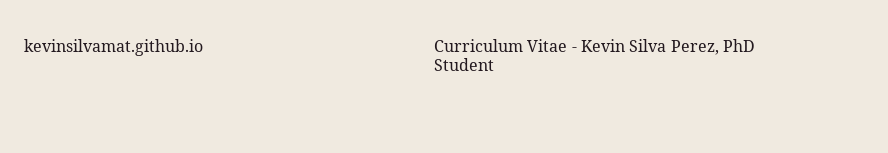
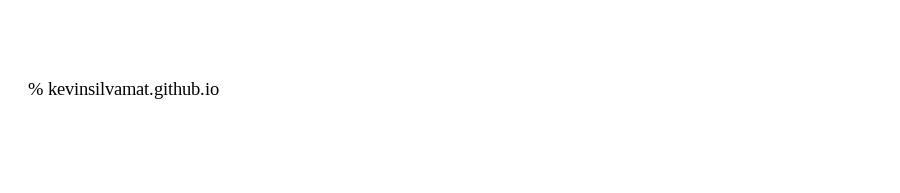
- kevinsilvamat.github.io
+ % kevinsilvamat.github.io
- Curriculum Vitae - Kevin Silva Perez, PhD Student

